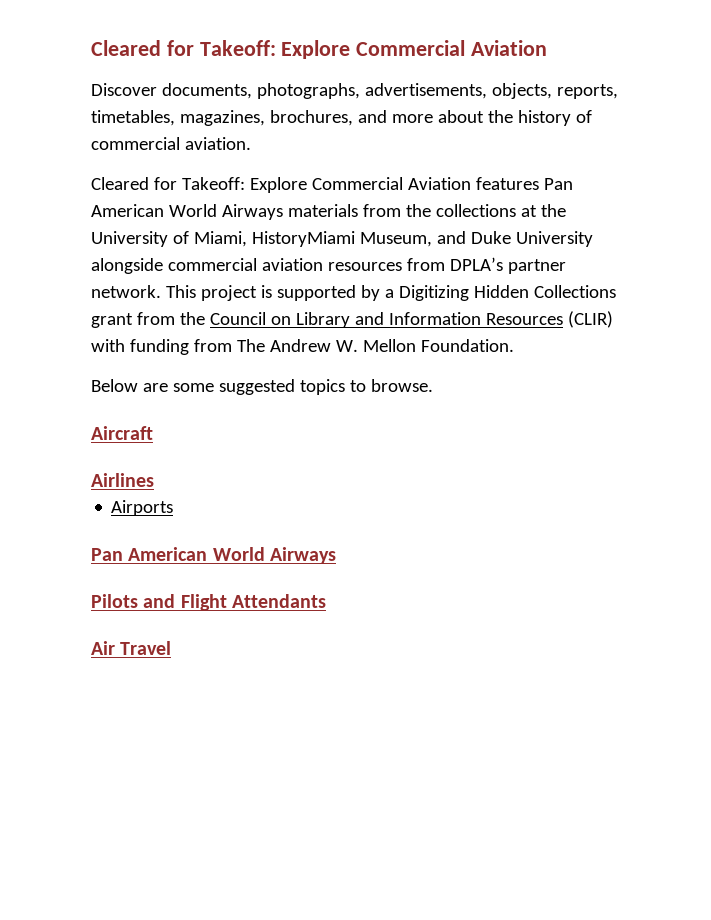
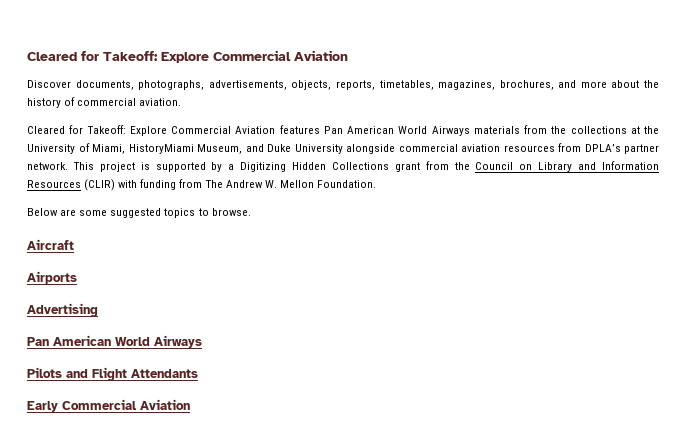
- Airlines
  Airports
+ Advertising
- Air Travel
+ Early Commercial Aviation

